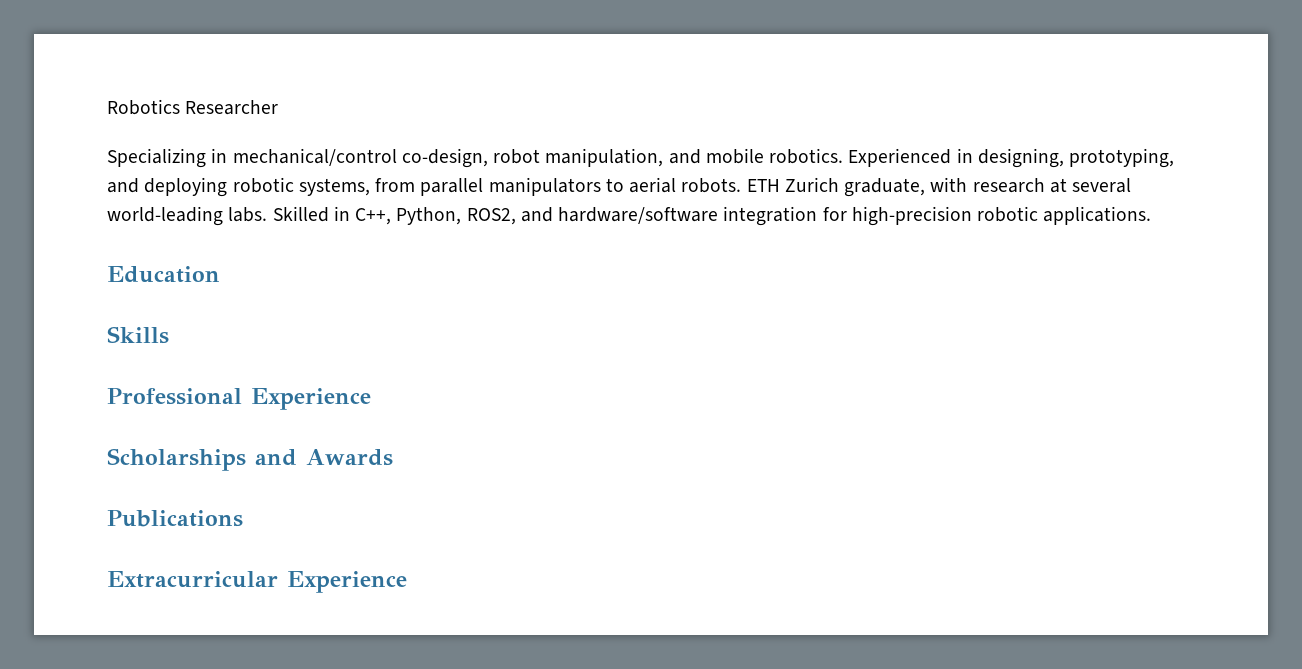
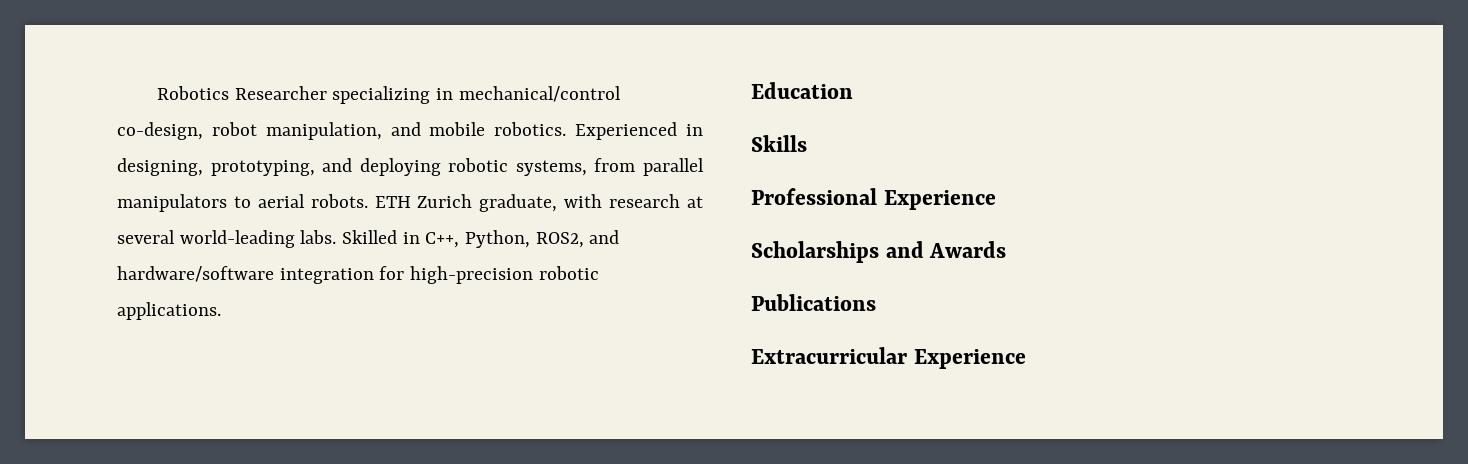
- Robotics Researcher
- Specializing in mechanical/control co-design, robot manipulation, and mobile robotics.
+ Robotics Researcher specializing in mechanical/control co-design, robot manipulation, and mobile robotics.

